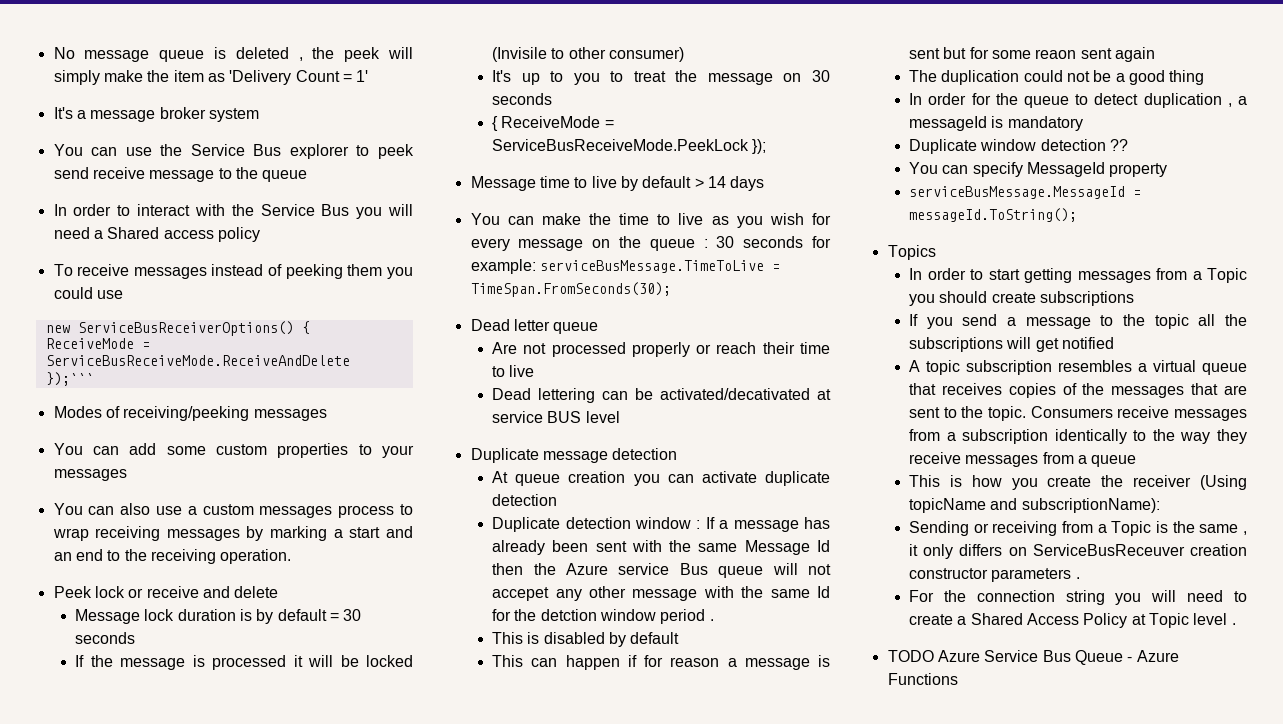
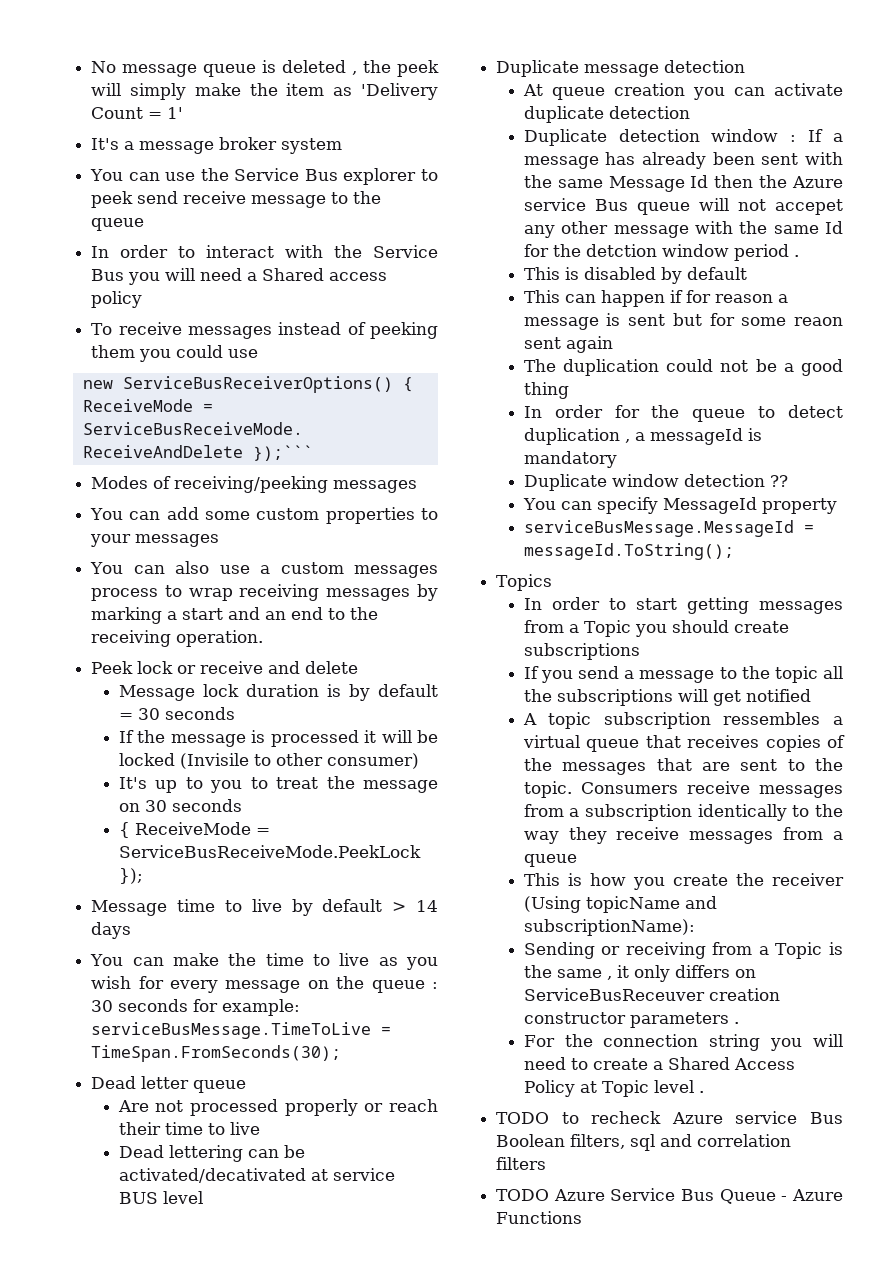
- A topic subscription resembles a virtual queue that receives copies of the messages that are sent to the topic.
+ A topic subscription ressembles a virtual queue that receives copies of the messages that are sent to the topic.
+ TODO to recheck Azure service Bus Boolean filters, sql and correlation filters

